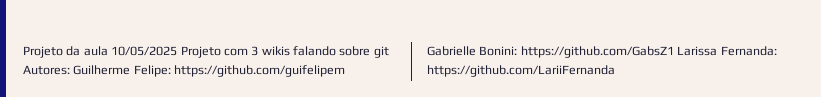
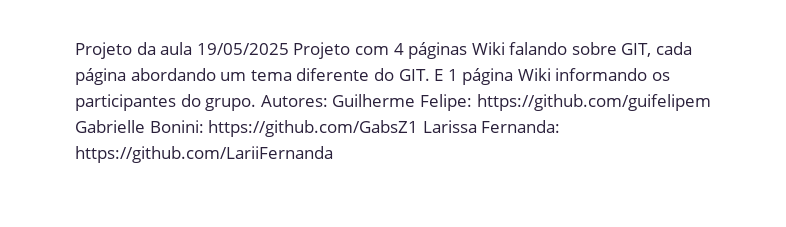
- Projeto da aula 10/05/2025 Projeto com 3 wikis falando sobre git Autores: Guilherme Felipe: https://github.com/guifelipem Gabrielle Bonini: https://github.com/GabsZ1 Larissa Fernanda: https://github.com/LariiFernanda
+ Projeto da aula 19/05/2025 Projeto com 4 páginas Wiki falando sobre GIT, cada página abordando um tema diferente do GIT. E 1 página Wiki informando os participantes do grupo. Autores: Guilherme Felipe: https://github.com/guifelipem Gabrielle Bonini: https://github.com/GabsZ1 Larissa Fernanda: https://github.com/LariiFernanda

